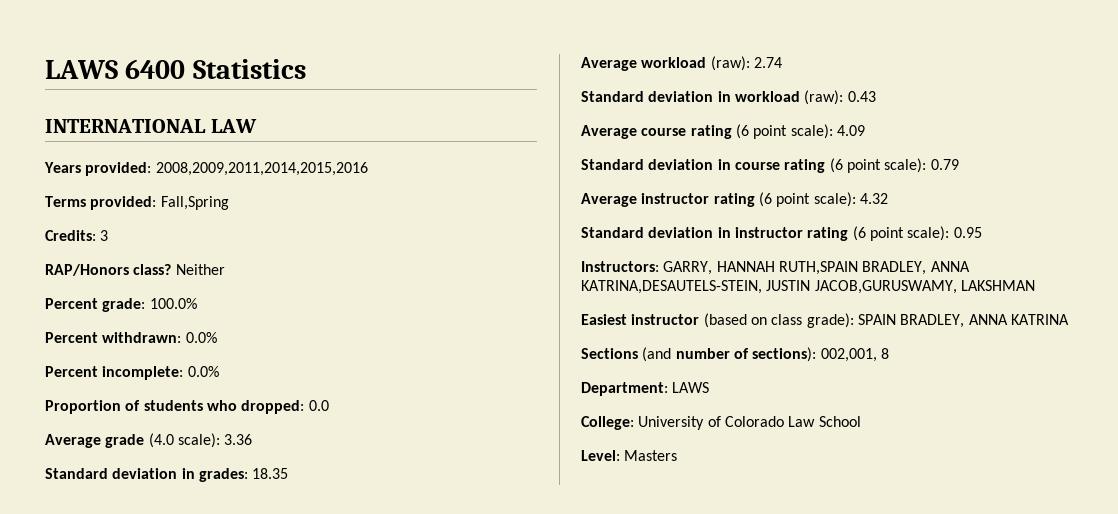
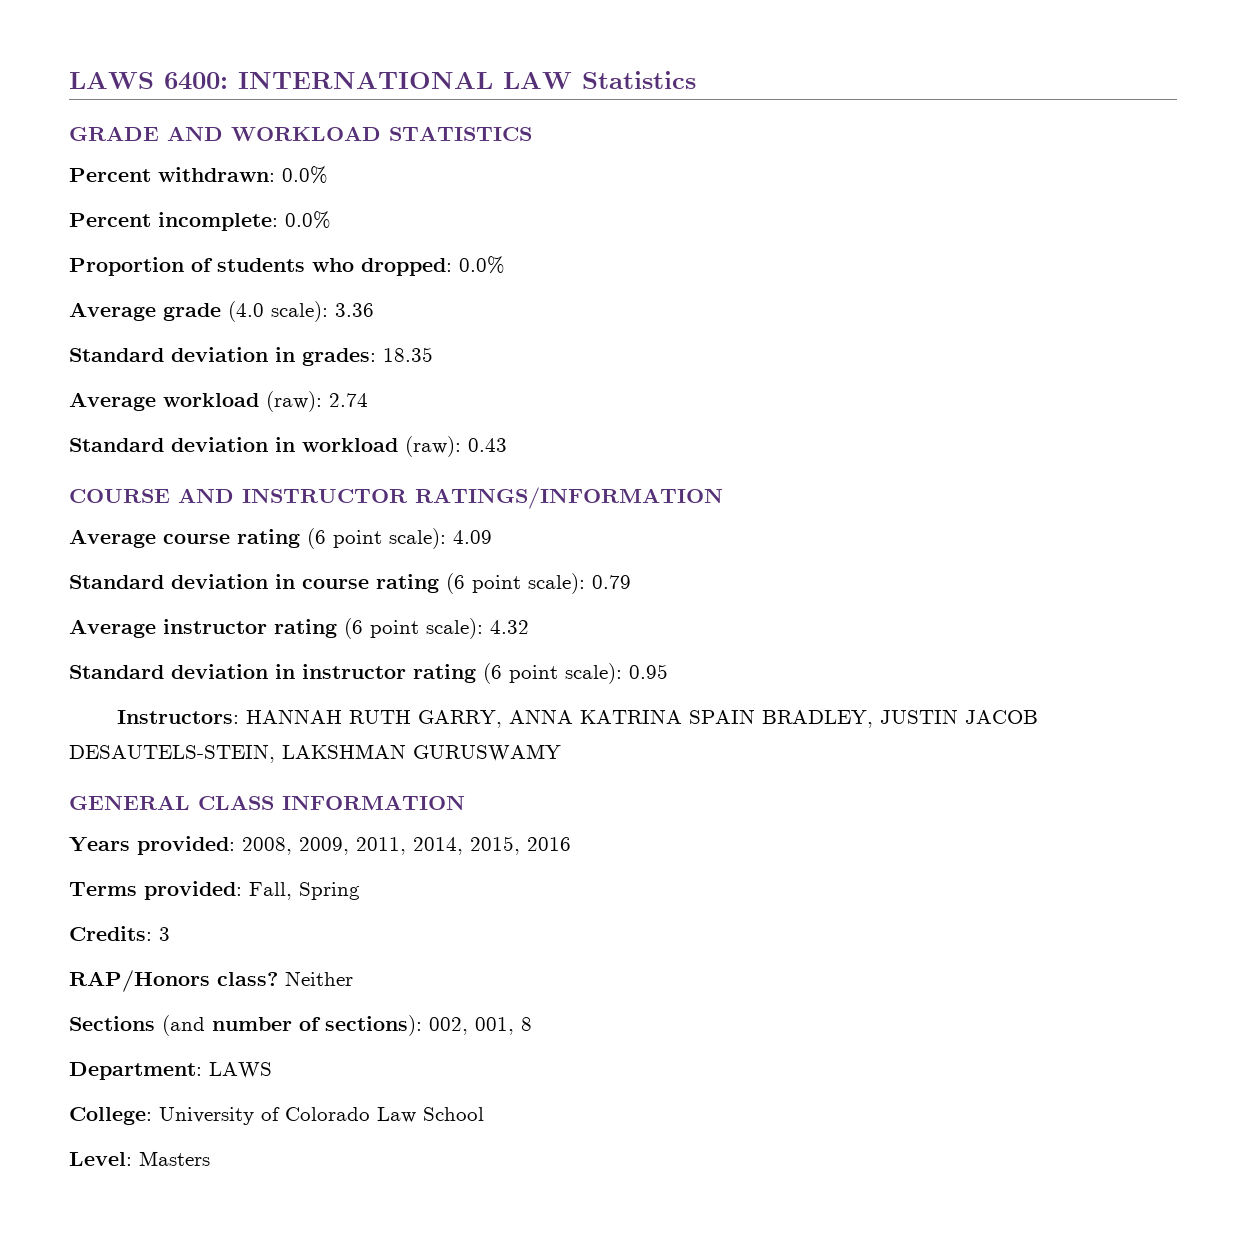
- LAWS 6400 Statistics
- INTERNATIONAL LAW
- Years provided: 2008,2009,2011,2014,2015,2016
- Terms provided: Fall,Spring
- Credits: 3
- RAP/Honors class? Neither
- Percent grade: 100.0%
+ LAWS 6400: INTERNATIONAL LAW Statistics
+ GRADE AND WORKLOAD STATISTICS
- Proportion of students who dropped: 0.0
+ Proportion of students who dropped: 0.0%
+ COURSE AND INSTRUCTOR RATINGS/INFORMATION
- Instructors: GARRY, HANNAH RUTH,SPAIN BRADLEY, ANNA KATRINA,DESAUTELS-STEIN, JUSTIN JACOB,GURUSWAMY, LAKSHMAN
- Easiest instructor (based on class grade): SPAIN BRADLEY, ANNA KATRINA
+ Instructors: HANNAH RUTH GARRY, ANNA KATRINA SPAIN BRADLEY, JUSTIN JACOB DESAUTELS-STEIN, LAKSHMAN GURUSWAMY
+ GENERAL CLASS INFORMATION
+ Years provided: 2008, 2009, 2011, 2014, 2015, 2016
+ Terms provided: Fall, Spring
+ Credits: 3
+ RAP/Honors class? Neither
- Sections (and number of sections): 002,001, 8
+ Sections (and number of sections): 002, 001, 8

